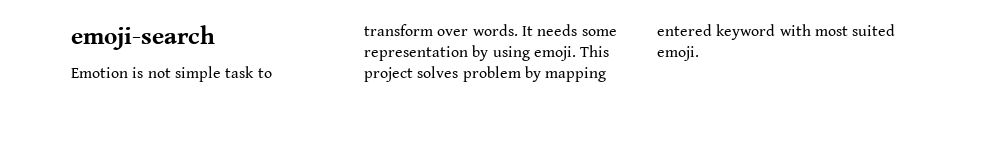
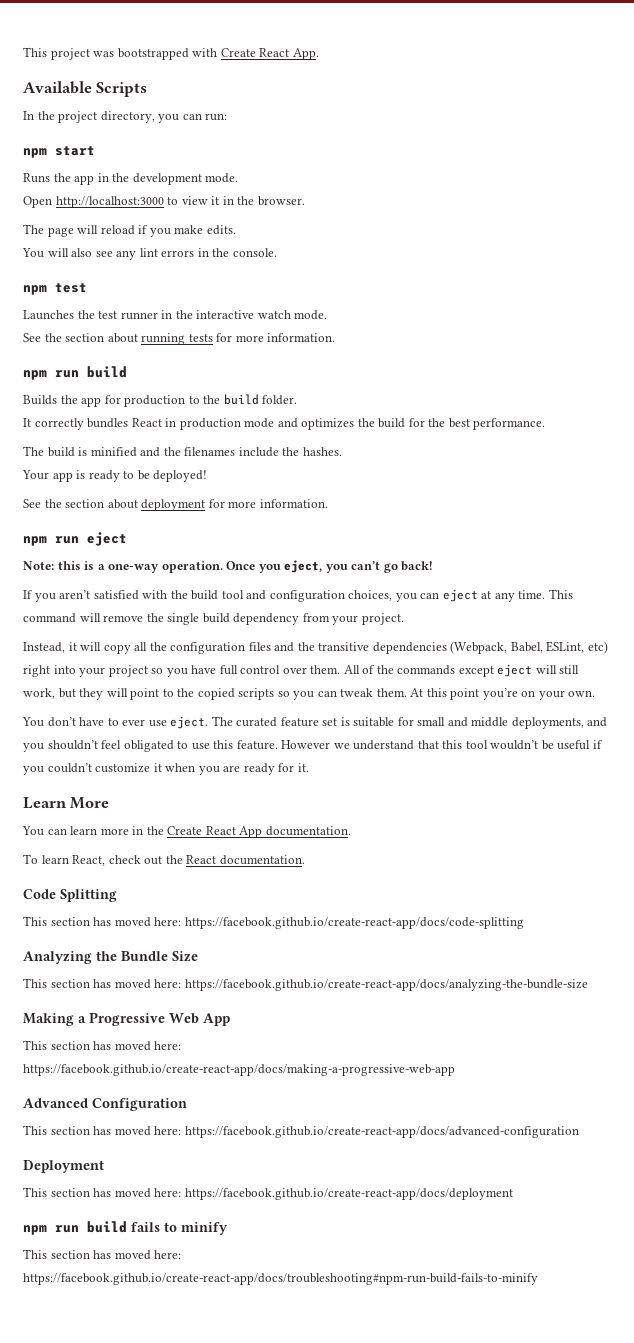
- emoji-search
- Emotion is not simple task to transform over words. It needs some representation by using emoji. This project solves problem by mapping entered keyword with most suited emoji.
+ This project was bootstrapped with Create React App.
+ Available Scripts
+ In the project directory, you can run:
+ npm start
+ Runs the app in the development mode.
+ Open http://localhost:3000 to view it in the browser.
+ The page will reload if you make edits.
+ You will also see any lint errors in the console.
+ npm test
+ Launches the test runner in the interactive watch mode.
+ See the section about running tests for more information.
+ npm run build
+ Builds the app for production to the build folder.
+ It correctly bundles React in production mode and optimizes the build for the best performance.
+ The build is minified and the filenames include the hashes.
+ Your app is ready to be deployed!
+ See the section about deployment for more information.
+ npm run eject
+ Note: this is a one-way operation. Once you eject, you can’t go back!
+ If you aren’t satisfied with the build tool and configuration choices, you can eject at any time. This command will remove the single build dependency from your project.
+ Instead, it will copy all the configuration files and the transitive dependencies (Webpack, Babel, ESLint, etc) right into your project so you have full control over them. All of the commands except eject will still work, but they will point to the copied scripts so you can tweak them. At this point you’re on your own.
+ You don’t have to ever use eject. The curated feature set is suitable for small and middle deployments, and you shouldn’t feel obligated to use this feature. However we understand that this tool wouldn’t be useful if you couldn’t customize it when you are ready for it.
+ Learn More
+ You can learn more in the Create React App documentation.
+ To learn React, check out the React documentation.
+ Code Splitting
+ This section has moved here: https://facebook.github.io/create-react-app/docs/code-splitting
+ Analyzing the Bundle Size
+ This section has moved here: https://facebook.github.io/create-react-app/docs/analyzing-the-bundle-size
+ Making a Progressive Web App
+ This section has moved here: https://facebook.github.io/create-react-app/docs/making-a-progressive-web-app
+ Advanced Configuration
+ This section has moved here: https://facebook.github.io/create-react-app/docs/advanced-configuration
+ Deployment
+ This section has moved here: https://facebook.github.io/create-react-app/docs/deployment
+ npm run build fails to minify
+ This section has moved here: https://facebook.github.io/create-react-app/docs/troubleshooting#npm-run-build-fails-to-minify

